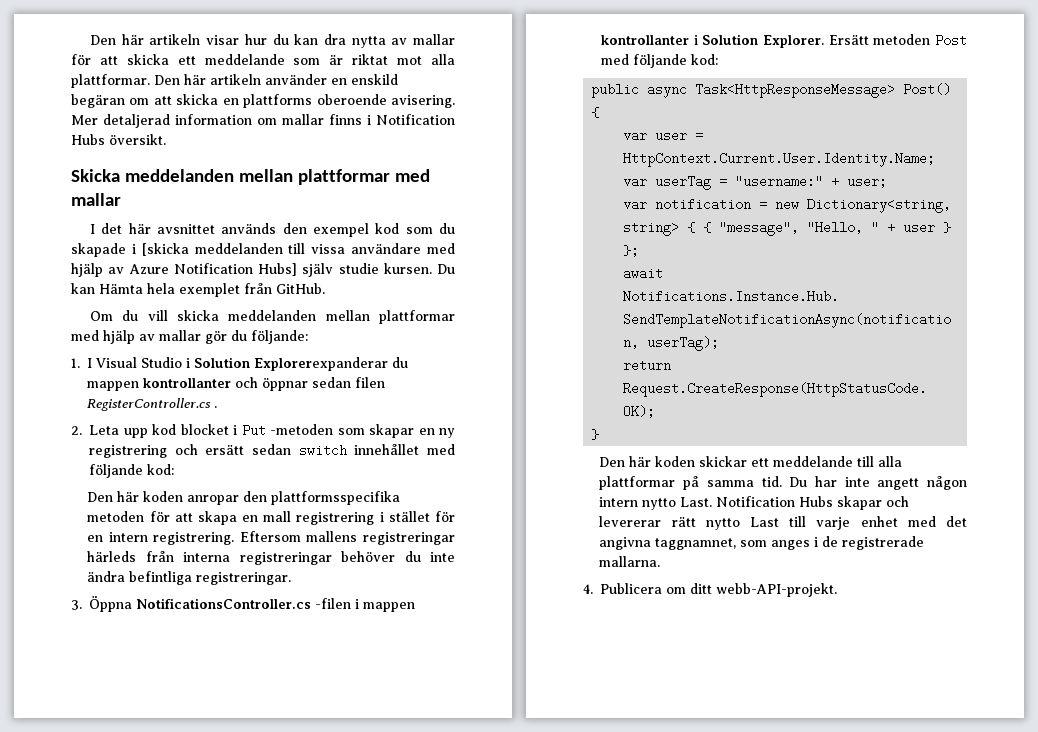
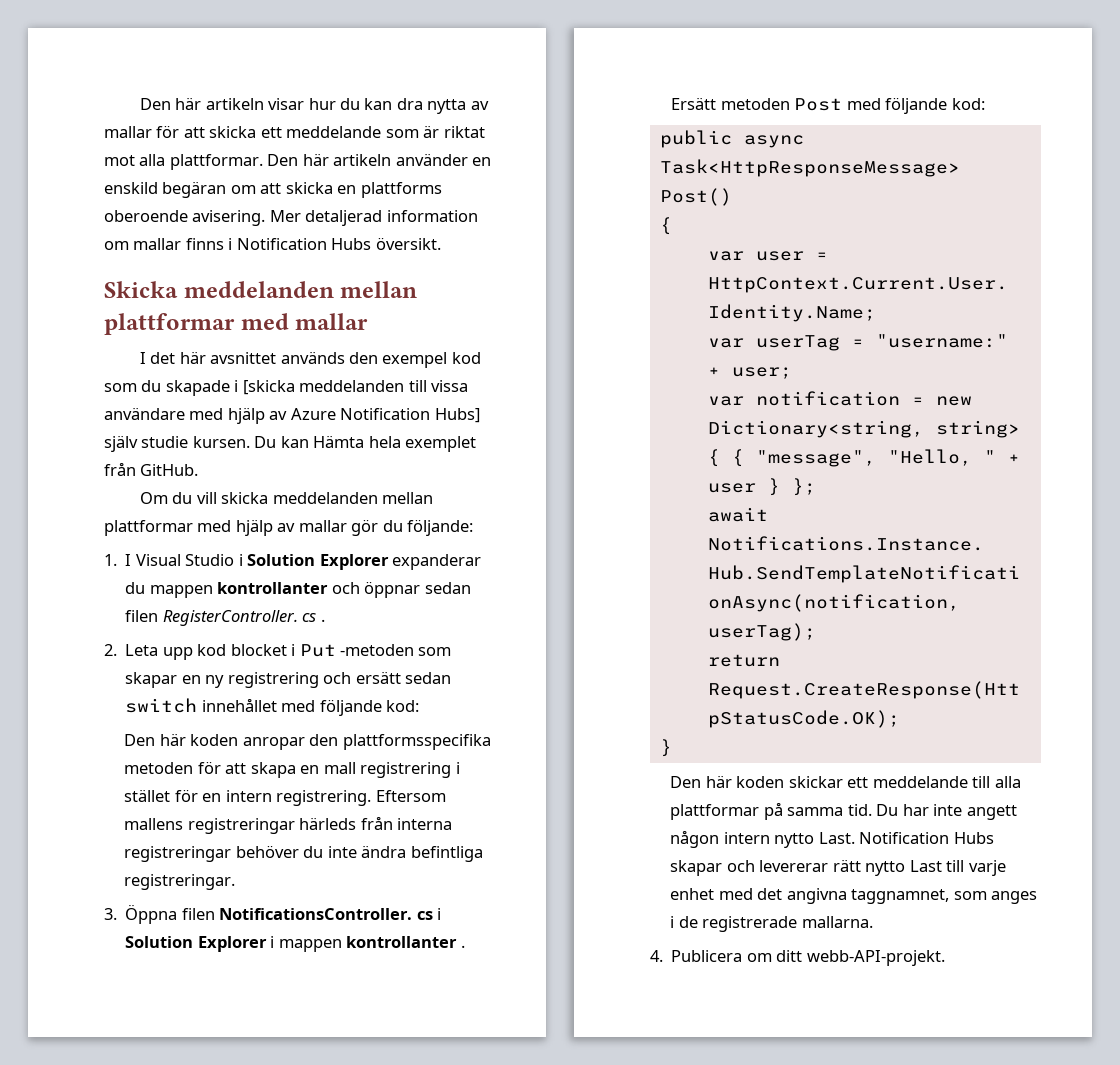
- 1. I Visual Studio i Solution Explorerexpanderar du mappen kontrollanter och öppnar sedan filen RegisterController.cs .
+ 1. I Visual Studio i Solution Explorer expanderar du mappen kontrollanter och öppnar sedan filen RegisterController. cs .
- 3. Öppna NotificationsController.cs -filen i mappen kontrollanter i Solution Explorer.
+ 3. Öppna filen NotificationsController. cs i Solution Explorer i mappen kontrollanter .

